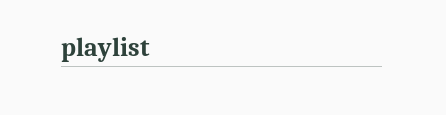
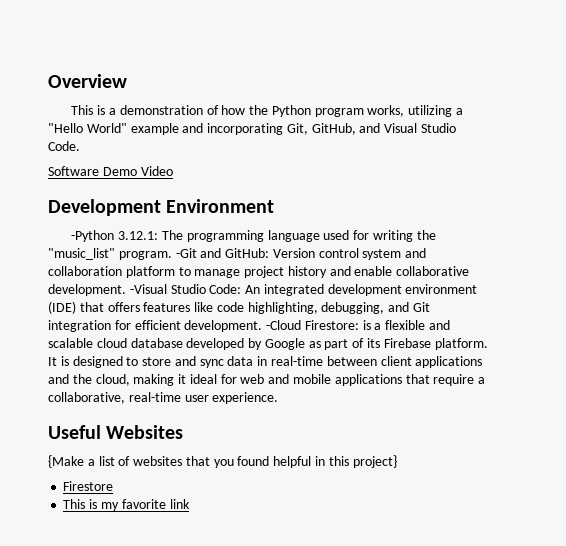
- playlist
+ Overview
+ This is a demonstration of how the Python program works, utilizing a "Hello World" example and incorporating Git, GitHub, and Visual Studio Code.
+ Software Demo Video
+ Development Environment
+ -Python 3.12.1: The programming language used for writing the "music_list" program. -Git and GitHub: Version control system and collaboration platform to manage project history and enable collaborative development. -Visual Studio Code: An integrated development environment (IDE) that offers features like code highlighting, debugging, and Git integration for efficient development. -Cloud Firestore: is a flexible and scalable cloud database developed by Google as part of its Firebase platform. It is designed to store and sync data in real-time between client applications and the cloud, making it ideal for web and mobile applications that require a collaborative, real-time user experience.
+ Useful Websites
+ {Make a list of websites that you found helpful in this project}
+ Firestore
+ This is my favorite link

